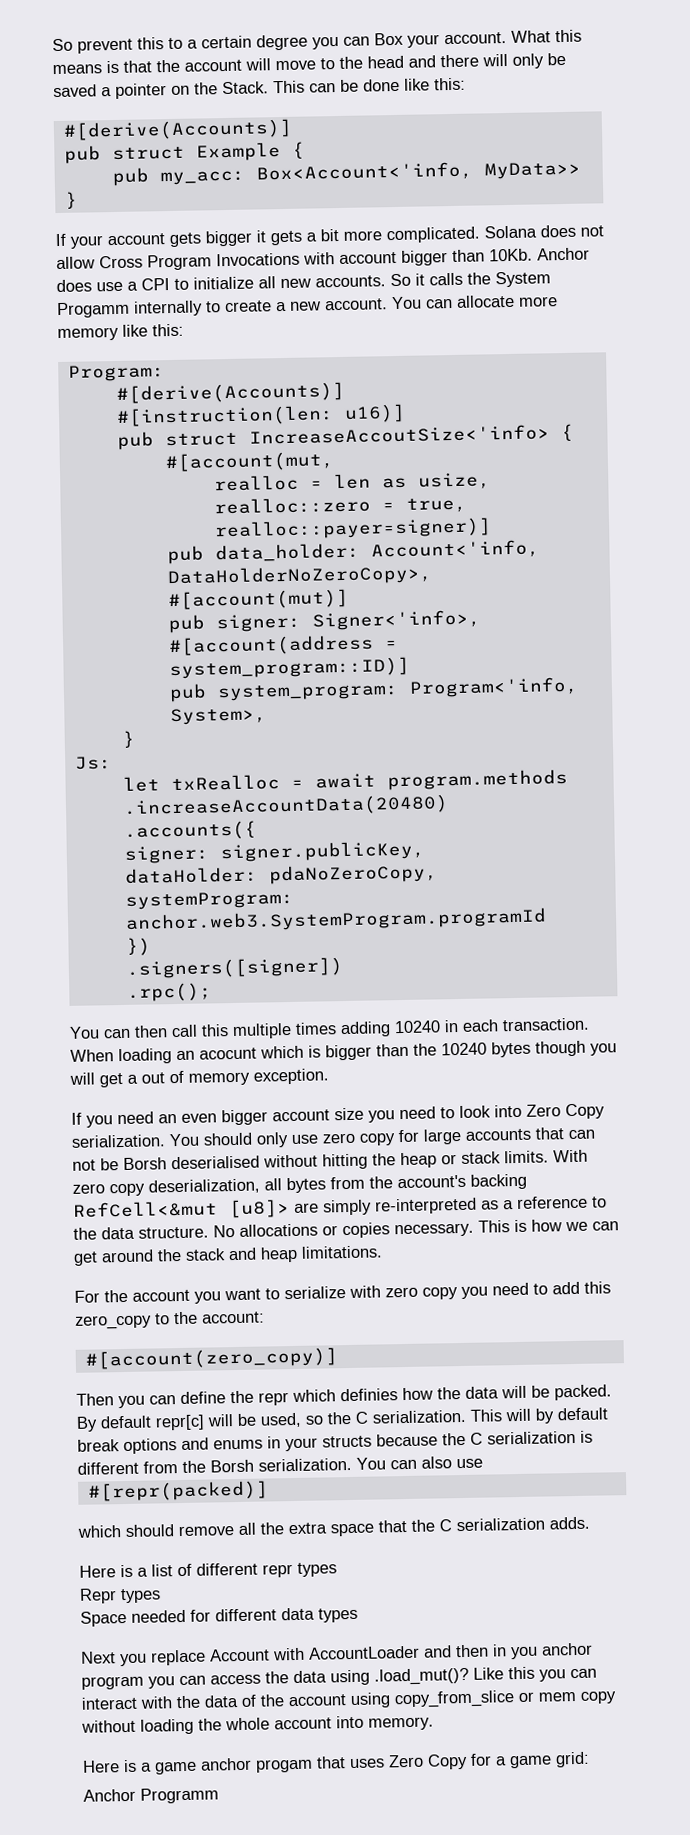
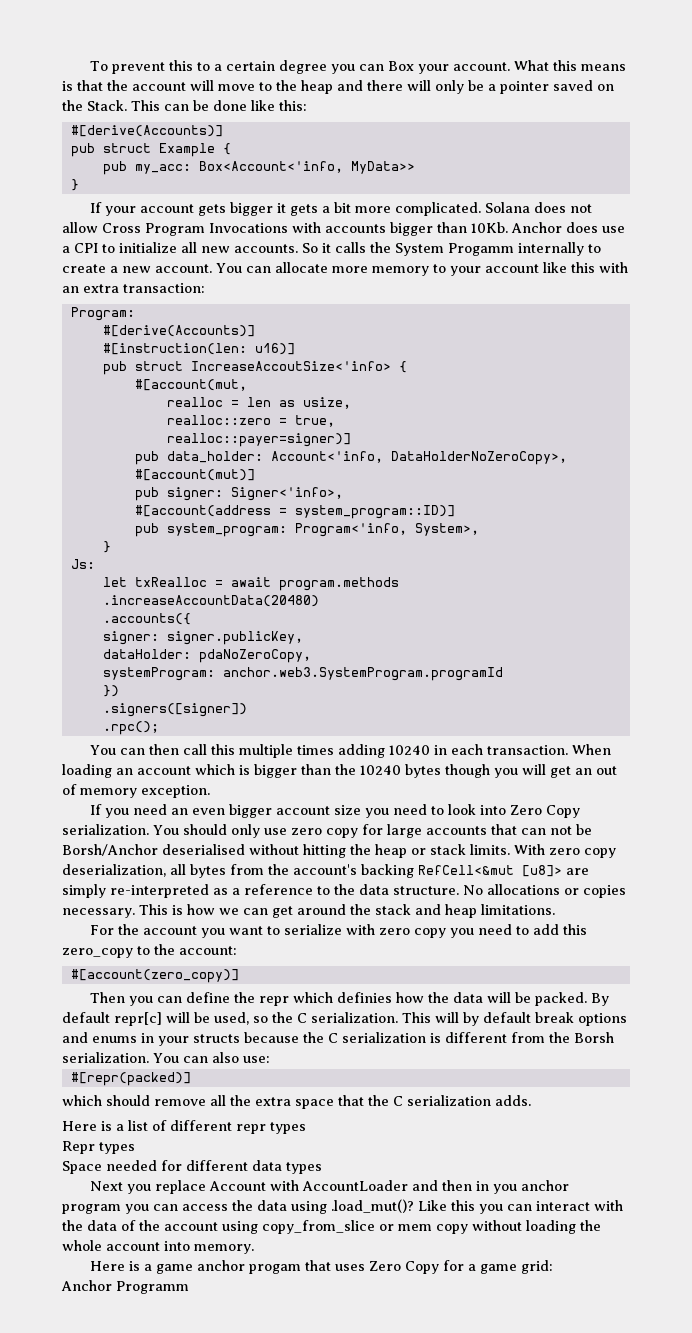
- So prevent this to a certain degree you can Box your account.
+ To prevent this to a certain degree you can Box your account.
- What this means is that the account will move to the head and there will only be saved a pointer on the Stack.
+ What this means is that the account will move to the heap and there will only be a pointer saved on the Stack.
- Solana does not allow Cross Program Invocations with account bigger than 10Kb.
+ Solana does not allow Cross Program Invocations with accounts bigger than 10Kb.
- You can allocate more memory like this:
+ You can allocate more memory to your account like this with an extra transaction:
- When loading an acocunt which is bigger than the 10240 bytes though you will get a out of memory exception.
+ When loading an account which is bigger than the 10240 bytes though you will get an out of memory exception.
- You should only use zero copy for large accounts that can not be Borsh deserialised without hitting the heap or stack limits.
+ You should only use zero copy for large accounts that can not be Borsh/Anchor deserialised without hitting the heap or stack limits.
- You can also use
+ You can also use:

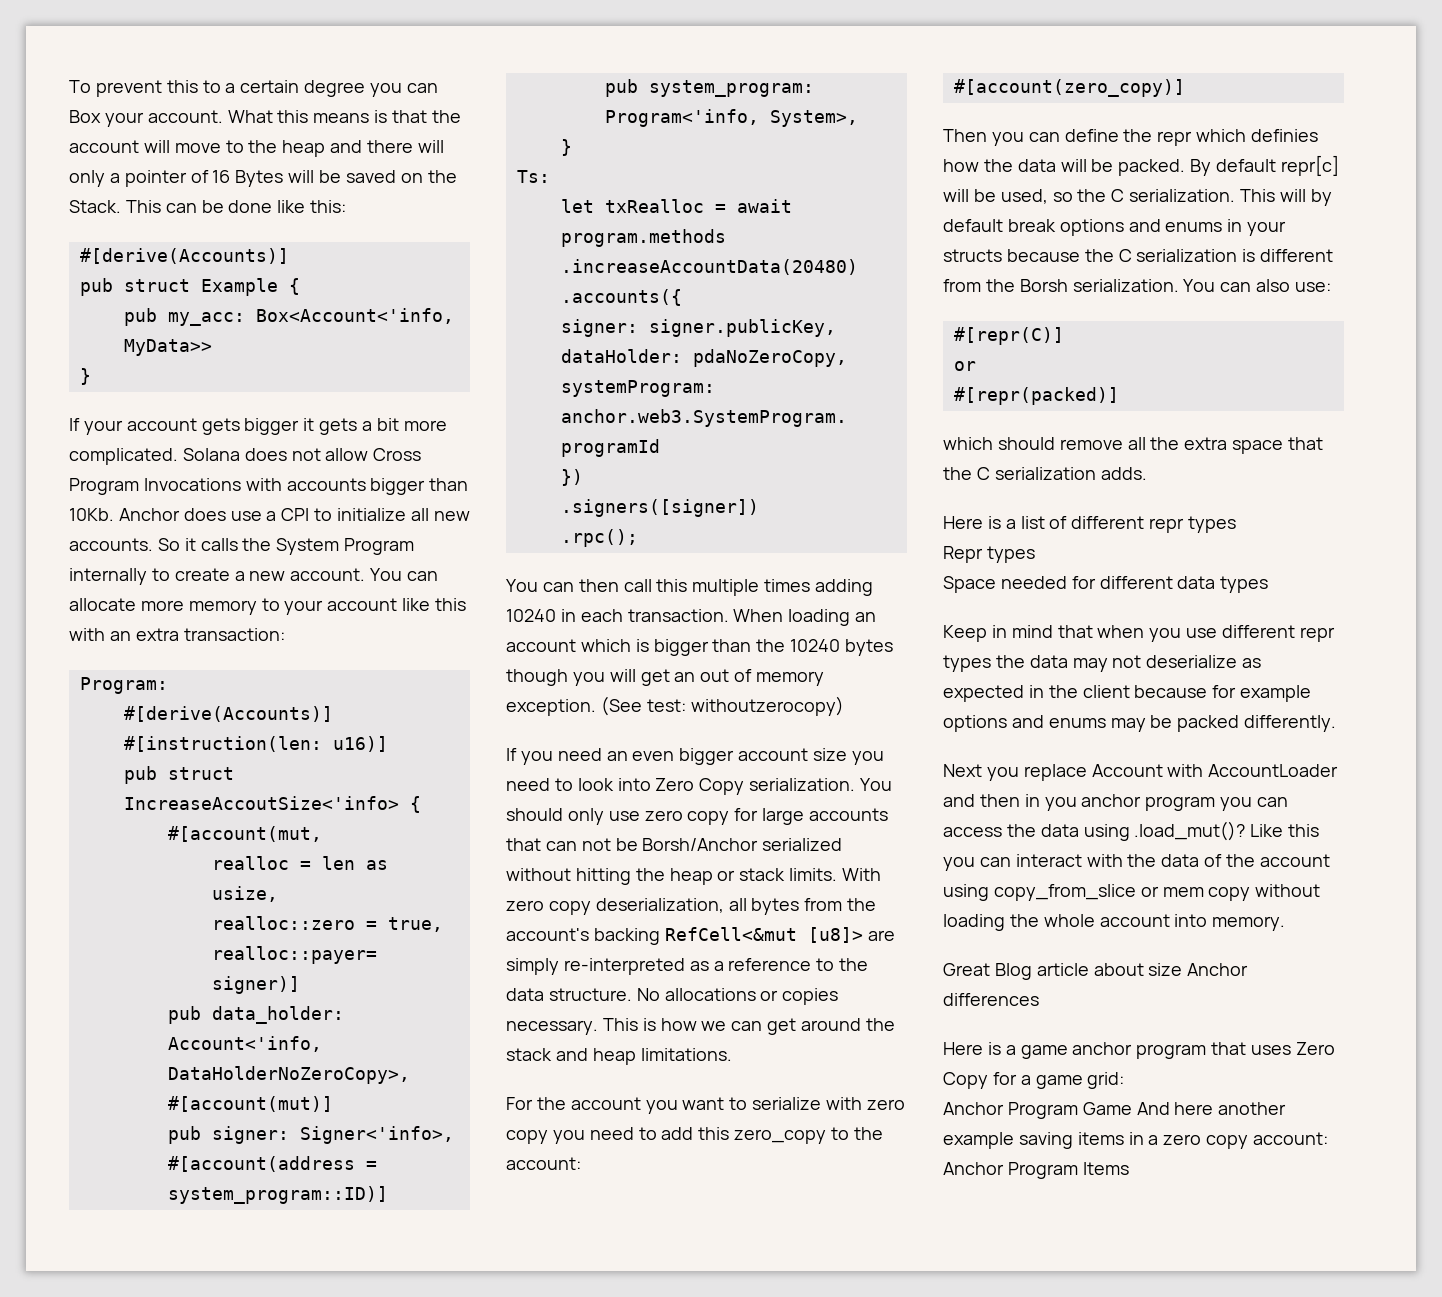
- What this means is that the account will move to the heap and there will only be a pointer saved on the Stack.
+ What this means is that the account will move to the heap and there will only a pointer of 16 Bytes will be saved on the Stack.
- So it calls the System Progamm internally to create a new account.
+ So it calls the System Program internally to create a new account.
- Js:
+ Ts:
+ (See test: withoutzerocopy)
- You should only use zero copy for large accounts that can not be Borsh/Anchor deserialised without hitting the heap or stack limits.
+ You should only use zero copy for large accounts that can not be Borsh/Anchor serialized without hitting the heap or stack limits.
+ #[repr(C)]
+ or
+ Keep in mind that when you use different repr types the data may not deserialize as expected in the client because for example options and enums may be packed differently.
+ Great Blog article about size Anchor differences
- Here is a game anchor progam that uses Zero Copy for a game grid:
+ Here is a game anchor program that uses Zero Copy for a game grid:
- Anchor Programm
+ Anchor Program Game And here another example saving items in a zero copy account: Anchor Program Items

